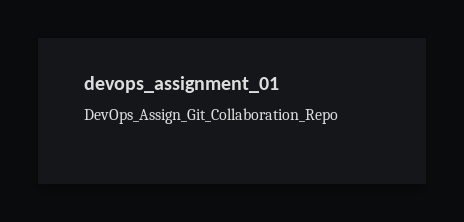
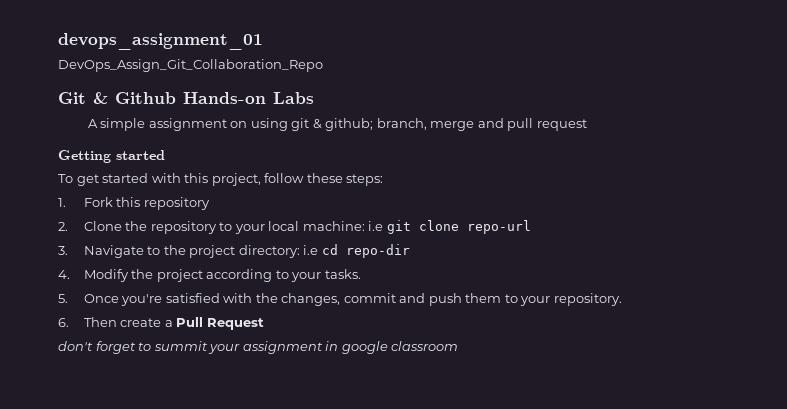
+ Git & Github Hands-on Labs
+ A simple assignment on using git & github; branch, merge and pull request
+ Getting started
+ To get started with this project, follow these steps:
+ 1. Fork this repository
+ 2. Clone the repository to your local machine: i.e git clone repo-url
+ 3. Navigate to the project directory: i.e cd repo-dir
+ 4. Modify the project according to your tasks.
+ 5. Once you're satisfied with the changes, commit and push them to your repository.
+ 6. Then create a Pull Request
+ don't forget to summit your assignment in google classroom

